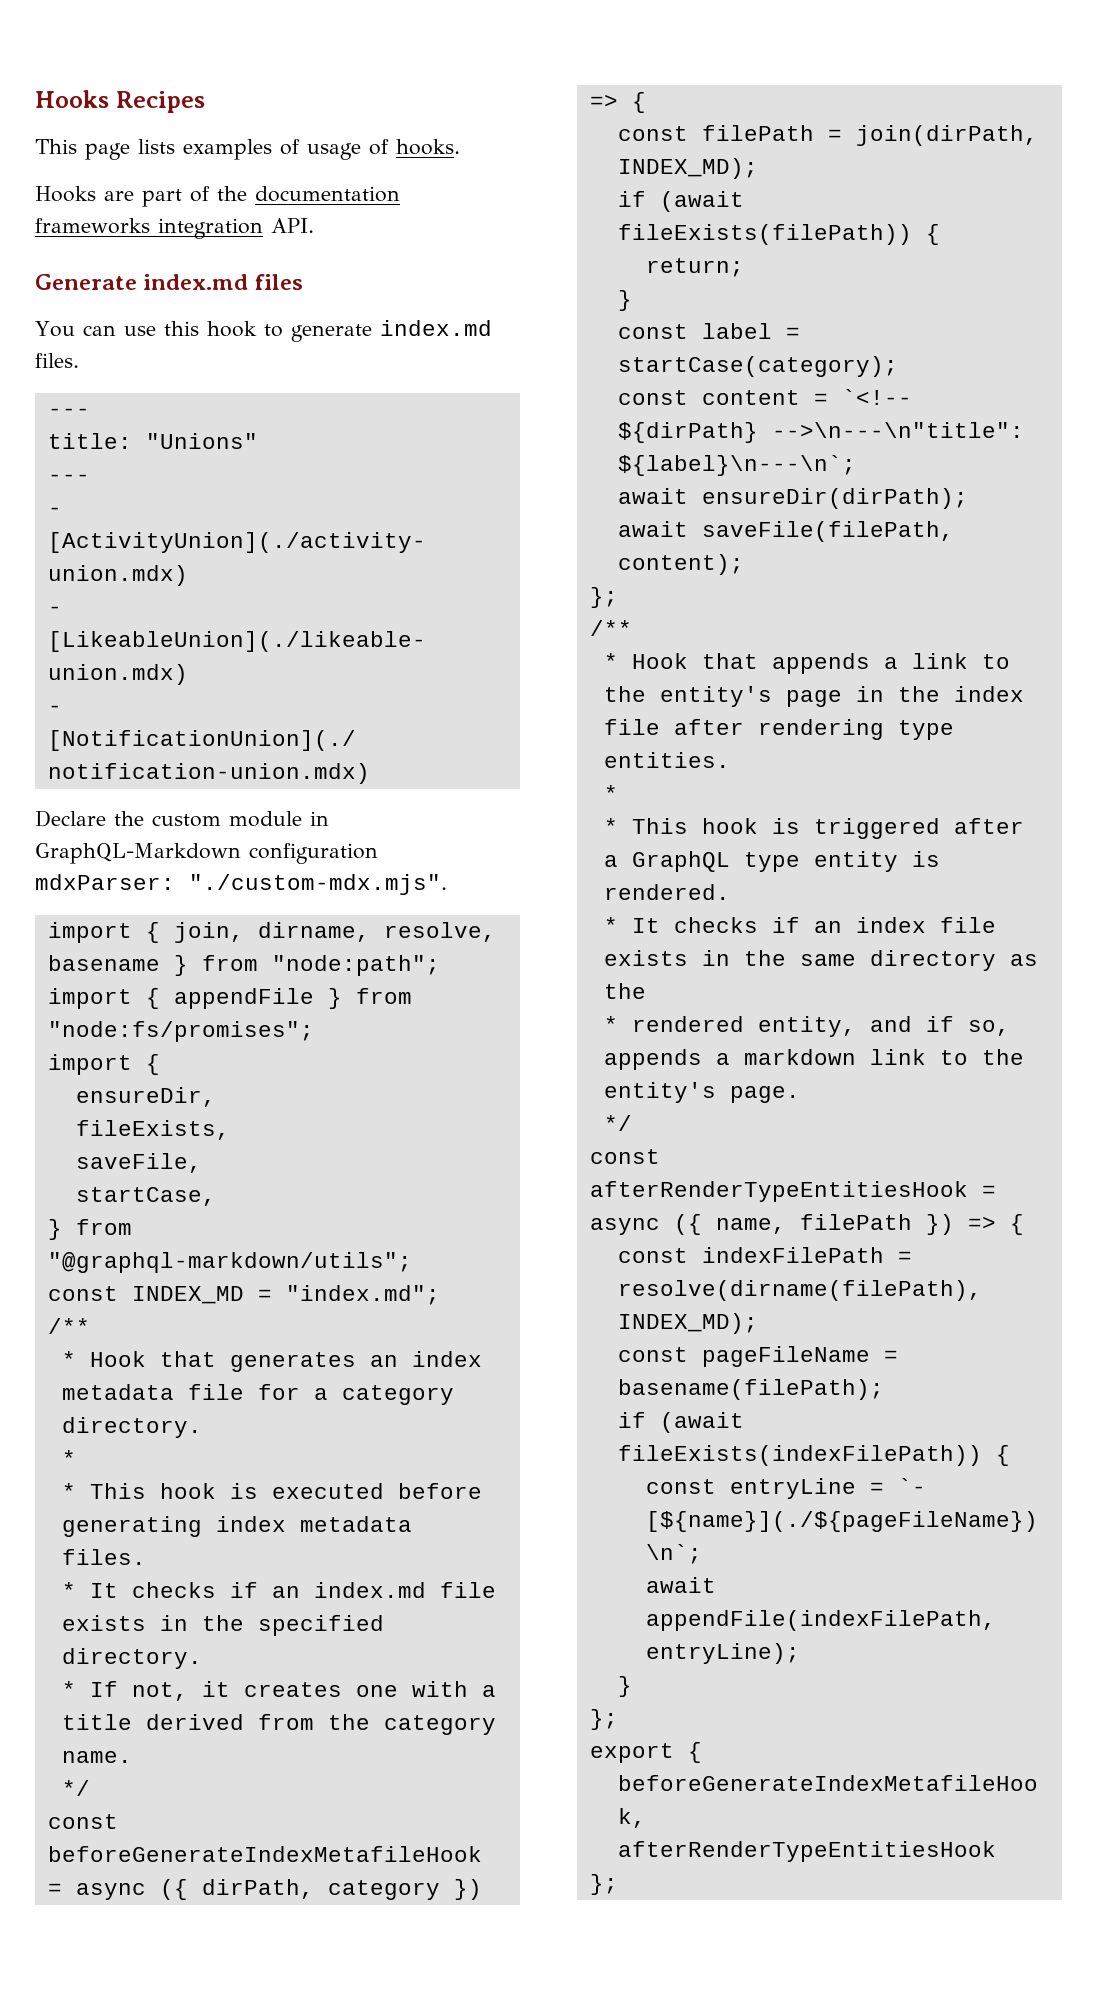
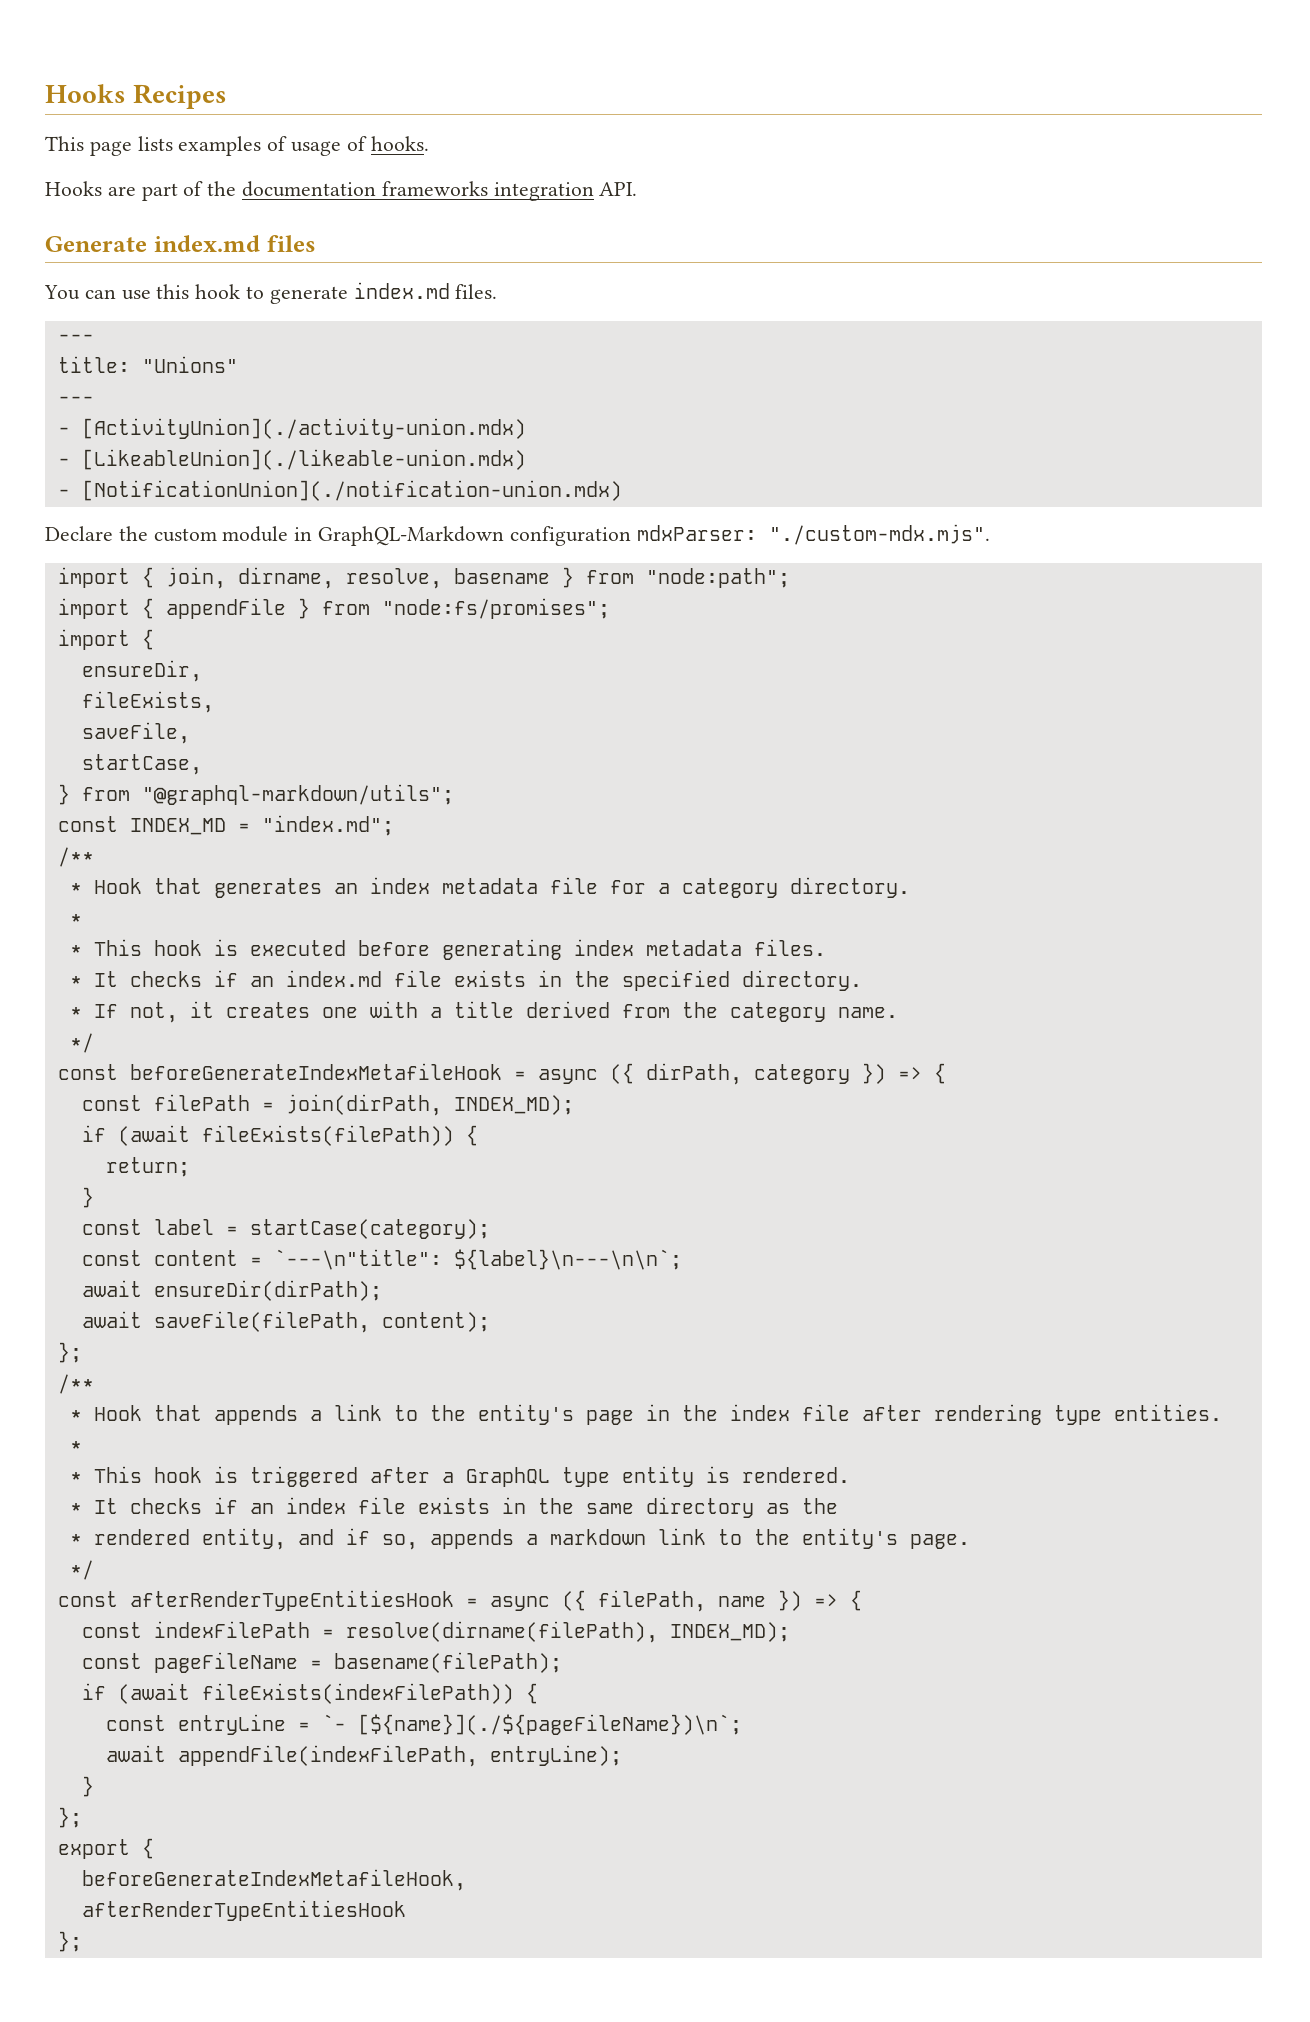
- const content = `<!-- ${dirPath} -->\n---\n"title": ${label}\n---\n`;
+ const content = `---\n"title": ${label}\n---\n\n`;
- const afterRenderTypeEntitiesHook = async ({ name, filePath }) => {
+ const afterRenderTypeEntitiesHook = async ({ filePath, name }) => {

